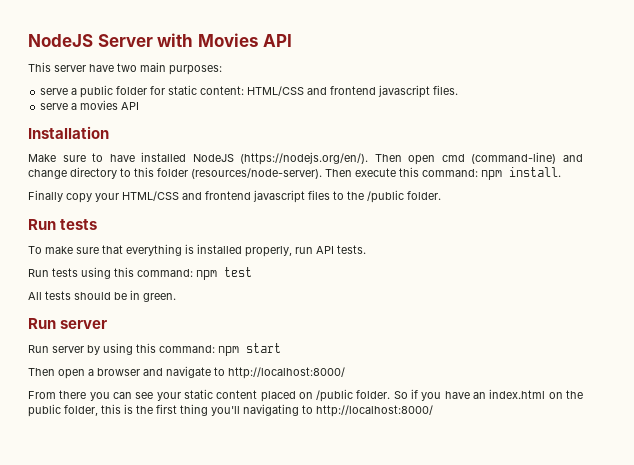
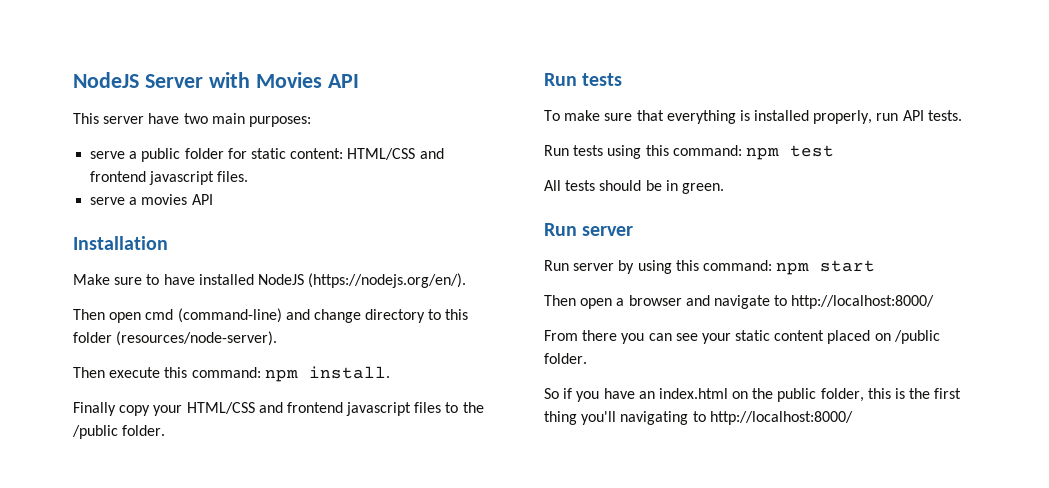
- Make sure to have installed NodeJS (https://nodejs.org/en/). Then open cmd (command-line) and change directory to this folder (resources/node-server). Then execute this command: npm install.
+ Make sure to have installed NodeJS (https://nodejs.org/en/).
+ Then open cmd (command-line) and change directory to this folder (resources/node-server).
+ Then execute this command: npm install.
- From there you can see your static content placed on /public folder. So if you have an index.html on the public folder, this is the first thing you'll navigating to http://localhost:8000/
+ From there you can see your static content placed on /public folder.
+ So if you have an index.html on the public folder, this is the first thing you'll navigating to http://localhost:8000/

